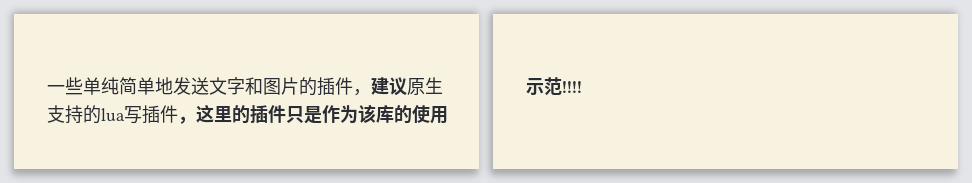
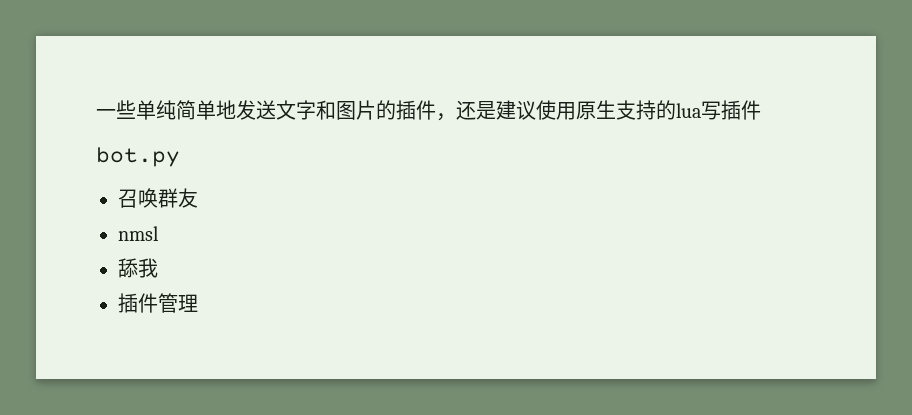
- 一些单纯简单地发送文字和图片的插件，建议原生支持的lua写插件，这里的插件只是作为该库的使用示范!!!!
+ 一些单纯简单地发送文字和图片的插件，还是建议使用原生支持的lua写插件
+ bot.py
+ 召唤群友
+ nmsl
+ 舔我
+ 插件管理

